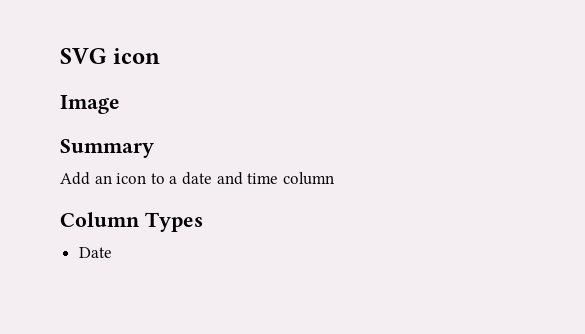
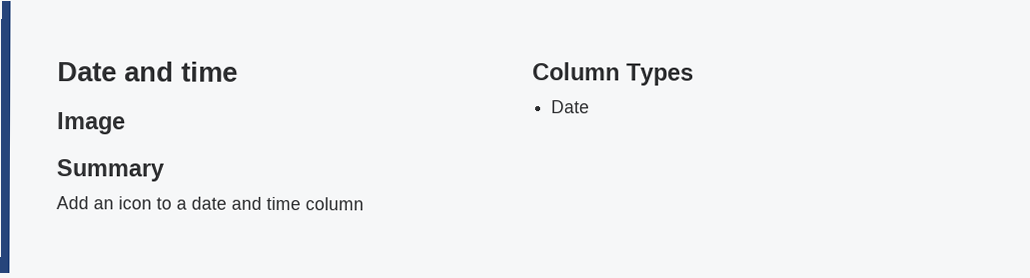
- SVG icon
+ Date and time

